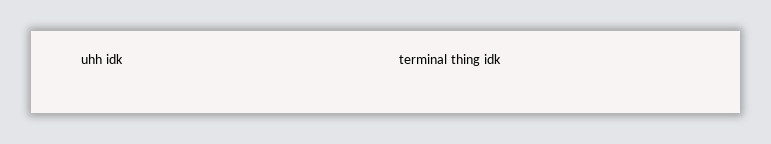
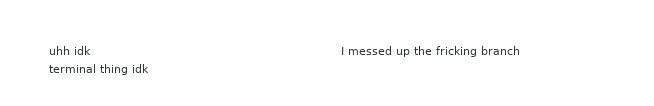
+ I messed up the fricking branch

